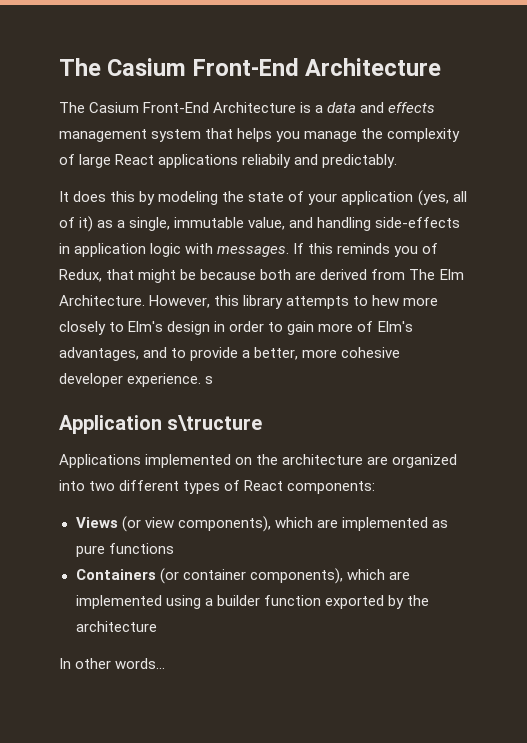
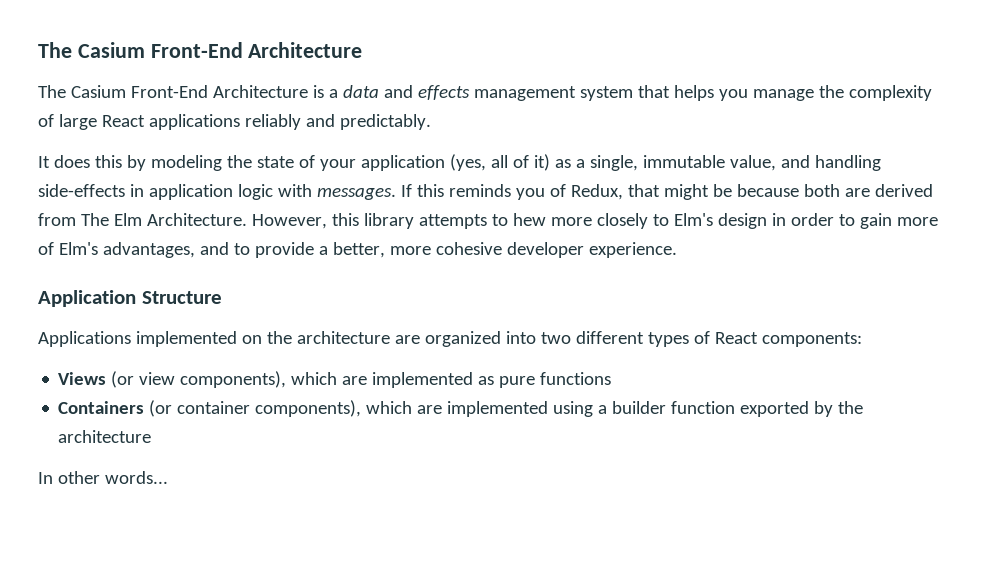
- The Casium Front-End Architecture is a data and effects management system that helps you manage the complexity of large React applications reliabily and predictably.
+ The Casium Front-End Architecture is a data and effects management system that helps you manage the complexity of large React applications reliably and predictably.
- However, this library attempts to hew more closely to Elm's design in order to gain more of Elm's advantages, and to provide a better, more cohesive developer experience. s
+ However, this library attempts to hew more closely to Elm's design in order to gain more of Elm's advantages, and to provide a better, more cohesive developer experience.
- Application s\tructure
+ Application Structure

